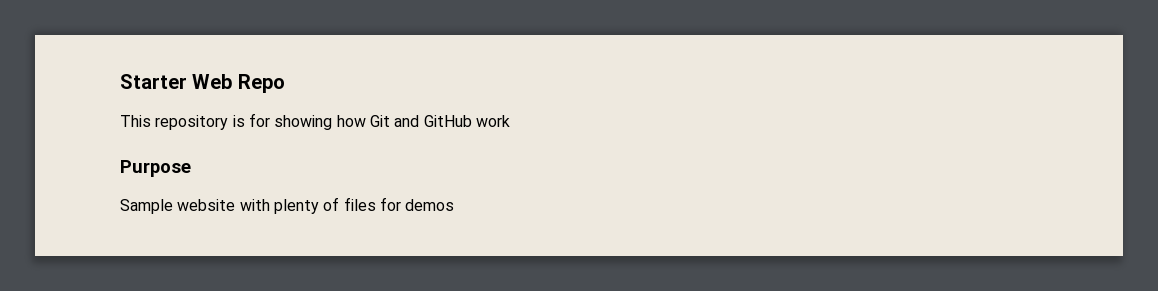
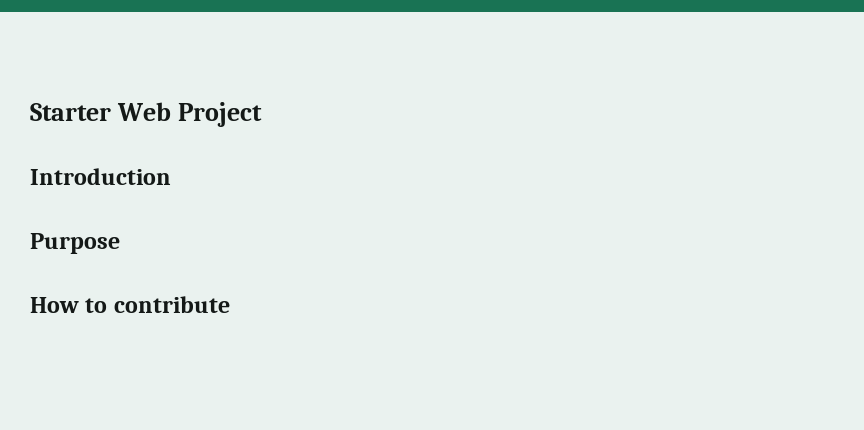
- Starter Web Repo
- This repository is for showing how Git and GitHub work
+ Starter Web Project
+ Introduction
  Purpose
- Sample website with plenty of files for demos
+ How to contribute

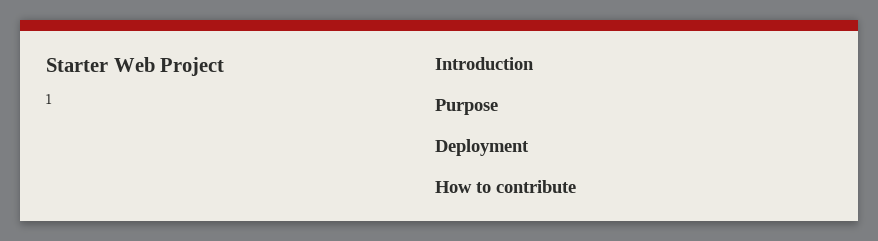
+ 1
+ Deployment

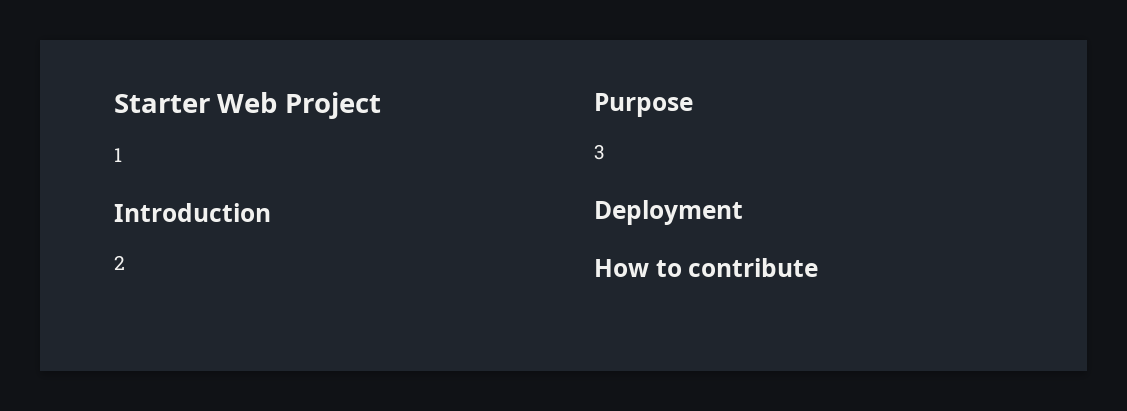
+ 2
+ 3

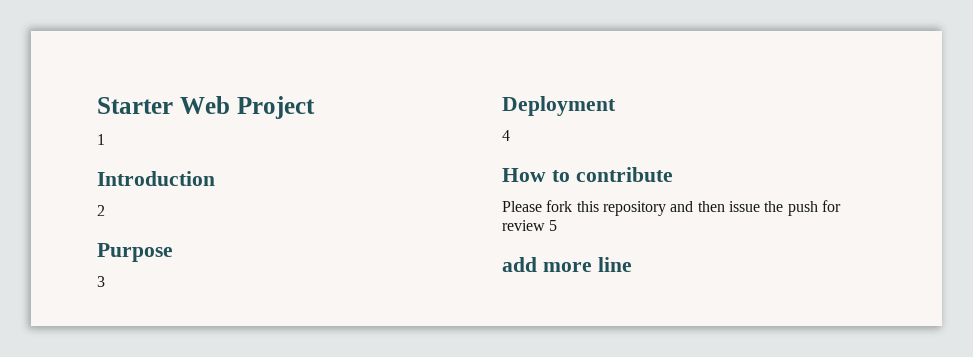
+ 4
+ Please fork this repository and then issue the push for review 5
+ add more line

